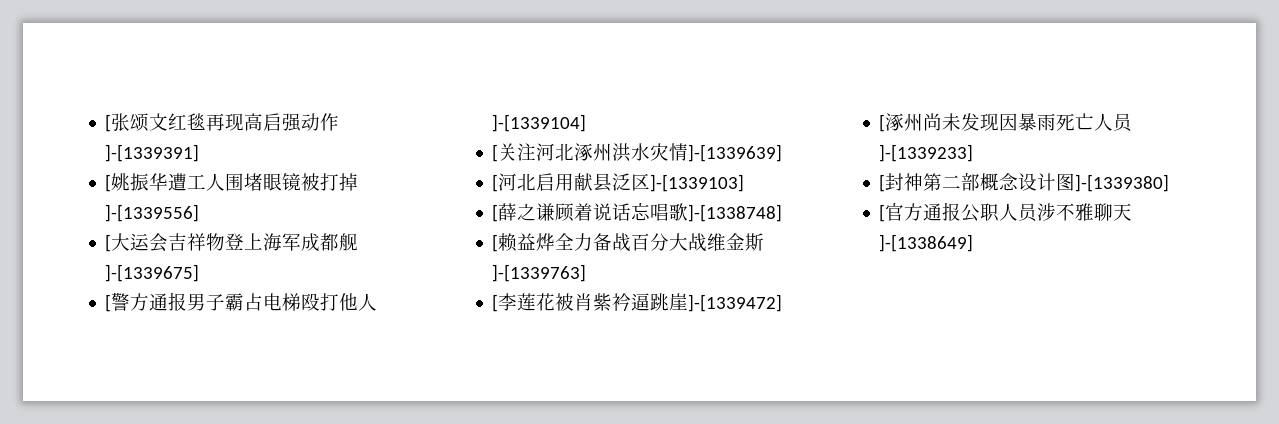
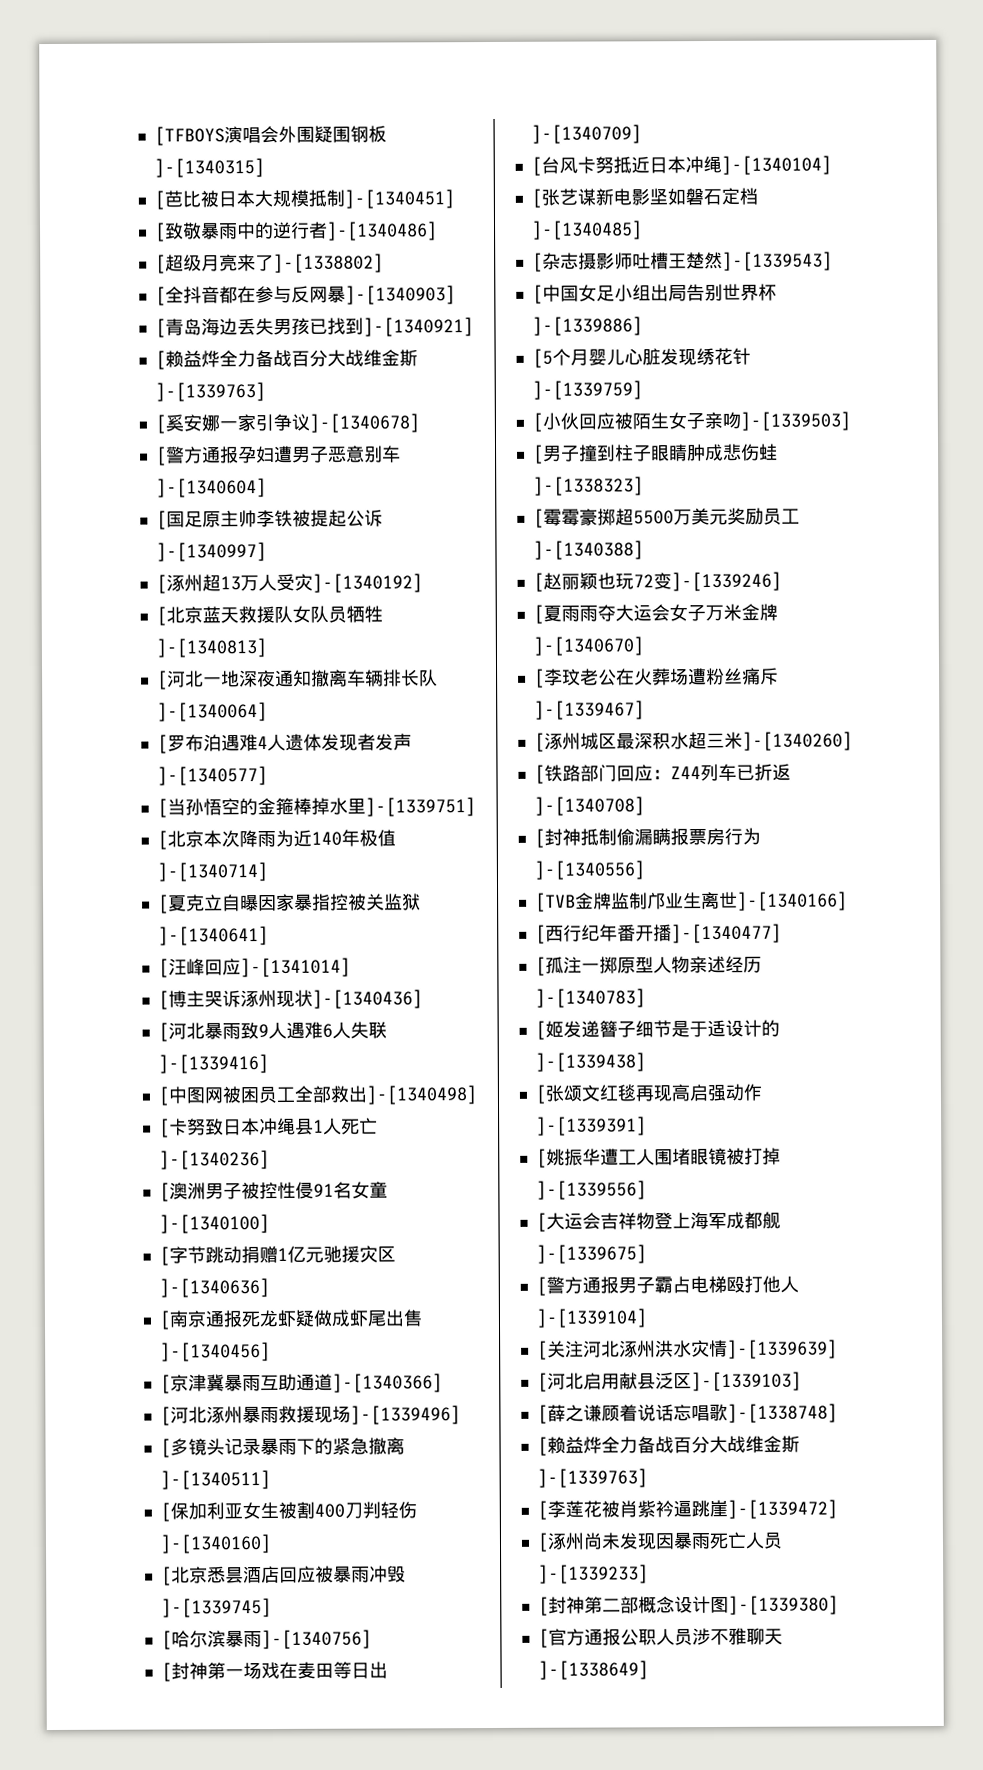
+ [TFBOYS演唱会外围疑围钢板]-[1340315]
+ [芭比被日本大规模抵制]-[1340451]
+ [致敬暴雨中的逆行者]-[1340486]
+ [超级月亮来了]-[1338802]
+ [全抖音都在参与反网暴]-[1340903]
+ [青岛海边丢失男孩已找到]-[1340921]
+ [赖益烨全力备战百分大战维金斯]-[1339763]
+ [奚安娜一家引争议]-[1340678]
+ [警方通报孕妇遭男子恶意别车]-[1340604]
+ [国足原主帅李铁被提起公诉]-[1340997]
+ [涿州超13万人受灾]-[1340192]
+ [北京蓝天救援队女队员牺牲]-[1340813]
+ [河北一地深夜通知撤离车辆排长队]-[1340064]
+ [罗布泊遇难4人遗体发现者发声]-[1340577]
+ [当孙悟空的金箍棒掉水里]-[1339751]
+ [北京本次降雨为近140年极值]-[1340714]
+ [夏克立自曝因家暴指控被关监狱]-[1340641]
+ [汪峰回应]-[1341014]
+ [博主哭诉涿州现状]-[1340436]
+ [河北暴雨致9人遇难6人失联]-[1339416]
+ [中图网被困员工全部救出]-[1340498]
+ [卡努致日本冲绳县1人死亡]-[1340236]
+ [澳洲男子被控性侵91名女童]-[1340100]
+ [字节跳动捐赠1亿元驰援灾区]-[1340636]
+ [南京通报死龙虾疑做成虾尾出售]-[1340456]
+ [京津冀暴雨互助通道]-[1340366]
+ [河北涿州暴雨救援现场]-[1339496]
+ [多镜头记录暴雨下的紧急撤离]-[1340511]
+ [保加利亚女生被割400刀判轻伤]-[1340160]
+ [北京悉昙酒店回应被暴雨冲毁]-[1339745]
+ [哈尔滨暴雨]-[1340756]
+ [封神第一场戏在麦田等日出]-[1340709]
+ [台风卡努抵近日本冲绳]-[1340104]
+ [张艺谋新电影坚如磐石定档]-[1340485]
+ [杂志摄影师吐槽王楚然]-[1339543]
+ [中国女足小组出局告别世界杯]-[1339886]
+ [5个月婴儿心脏发现绣花针]-[1339759]
+ [小伙回应被陌生女子亲吻]-[1339503]
+ [男子撞到柱子眼睛肿成悲伤蛙]-[1338323]
+ [霉霉豪掷超5500万美元奖励员工]-[1340388]
+ [赵丽颖也玩72变]-[1339246]
+ [夏雨雨夺大运会女子万米金牌]-[1340670]
+ [李玟老公在火葬场遭粉丝痛斥]-[1339467]
+ [涿州城区最深积水超三米]-[1340260]
+ [铁路部门回应：Z44列车已折返]-[1340708]
+ [封神抵制偷漏瞒报票房行为]-[1340556]
+ [TVB金牌监制邝业生离世]-[1340166]
+ [西行纪年番开播]-[1340477]
+ [孤注一掷原型人物亲述经历]-[1340783]
+ [姬发递簪子细节是于适设计的]-[1339438]

